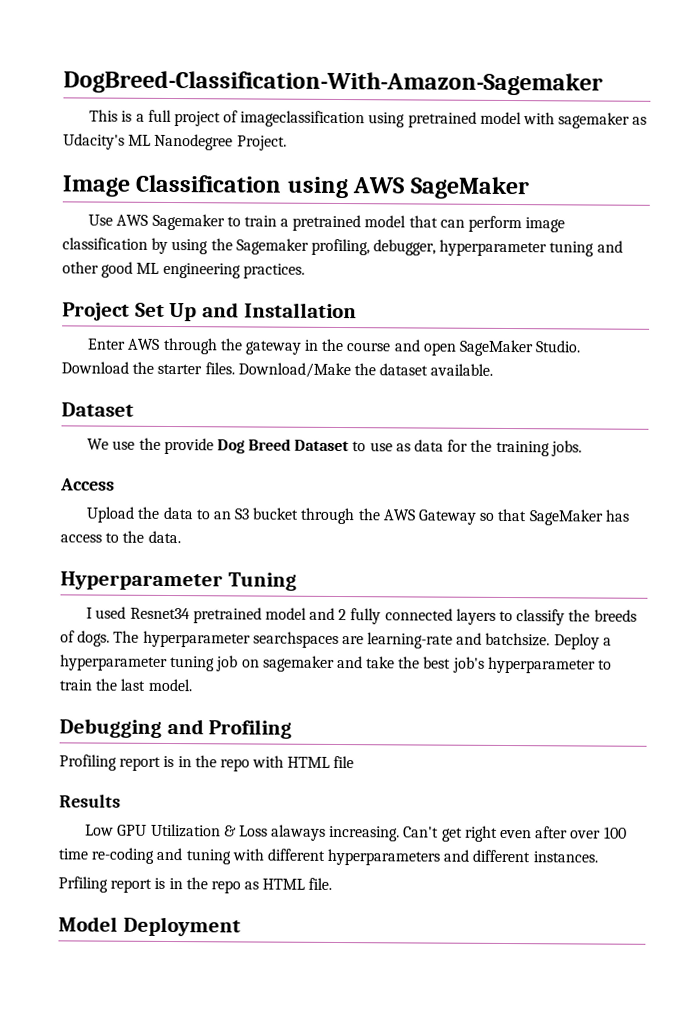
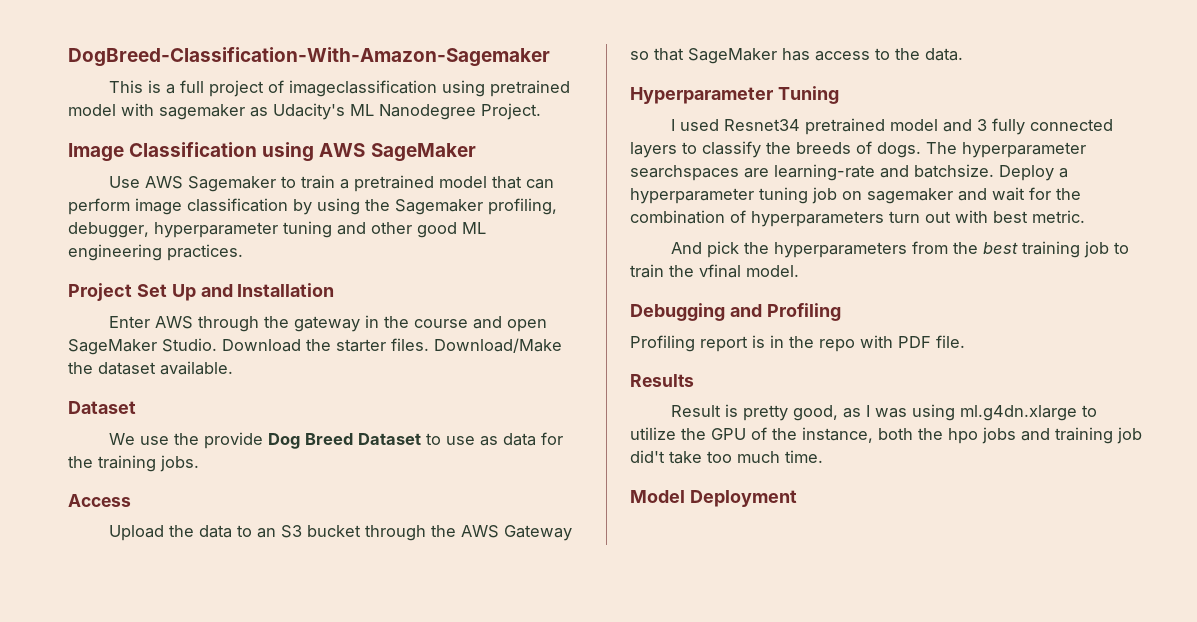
- I used Resnet34 pretrained model and 2 fully connected layers to classify the breeds of dogs.
+ I used Resnet34 pretrained model and 3 fully connected layers to classify the breeds of dogs.
- Deploy a hyperparameter tuning job on sagemaker and take the best job's hyperparameter to train the last model.
+ Deploy a hyperparameter tuning job on sagemaker and wait for the combination of hyperparameters turn out with best metric.
+ And pick the hyperparameters from the best training job to train the vfinal model.
- Profiling report is in the repo with HTML file
+ Profiling report is in the repo with PDF file.
- Low GPU Utilization & Loss alaways increasing. Can't get right even after over 100 time re-coding and tuning with different hyperparameters and different instances.
- Prfiling report is in the repo as HTML file.
+ Result is pretty good, as I was using ml.g4dn.xlarge to utilize the GPU of the instance, both the hpo jobs and training job did't take too much time.

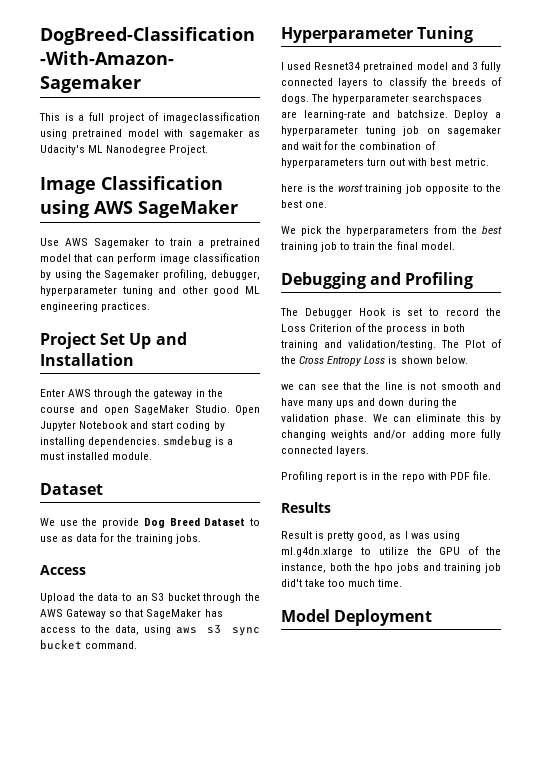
- Download the starter files. Download/Make the dataset available.
+ Open Jupyter Notebook and start coding by installing dependencies. smdebug is a must installed module.
- Upload the data to an S3 bucket through the AWS Gateway so that SageMaker has access to the data.
+ Upload the data to an S3 bucket through the AWS Gateway so that SageMaker has access to the data, using aws s3 sync bucket command.
- And pick the hyperparameters from the best training job to train the vfinal model.
+ here is the worst training job opposite to the best one.
+ We pick the hyperparameters from the best training job to train the final model.
+ The Debugger Hook is set to record the Loss Criterion of the process in both training and validation/testing. The Plot of the Cross Entropy Loss is shown below.
+ we can see that the line is not smooth and have many ups and down during the validation phase. We can eliminate this by changing weights and/or adding more fully connected layers.

